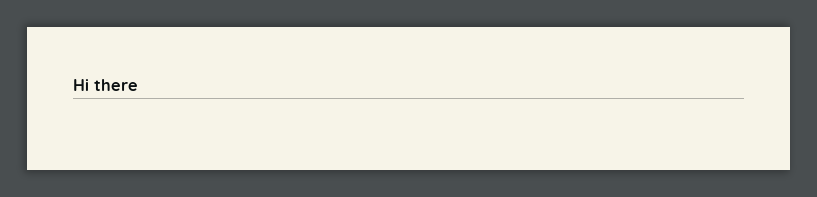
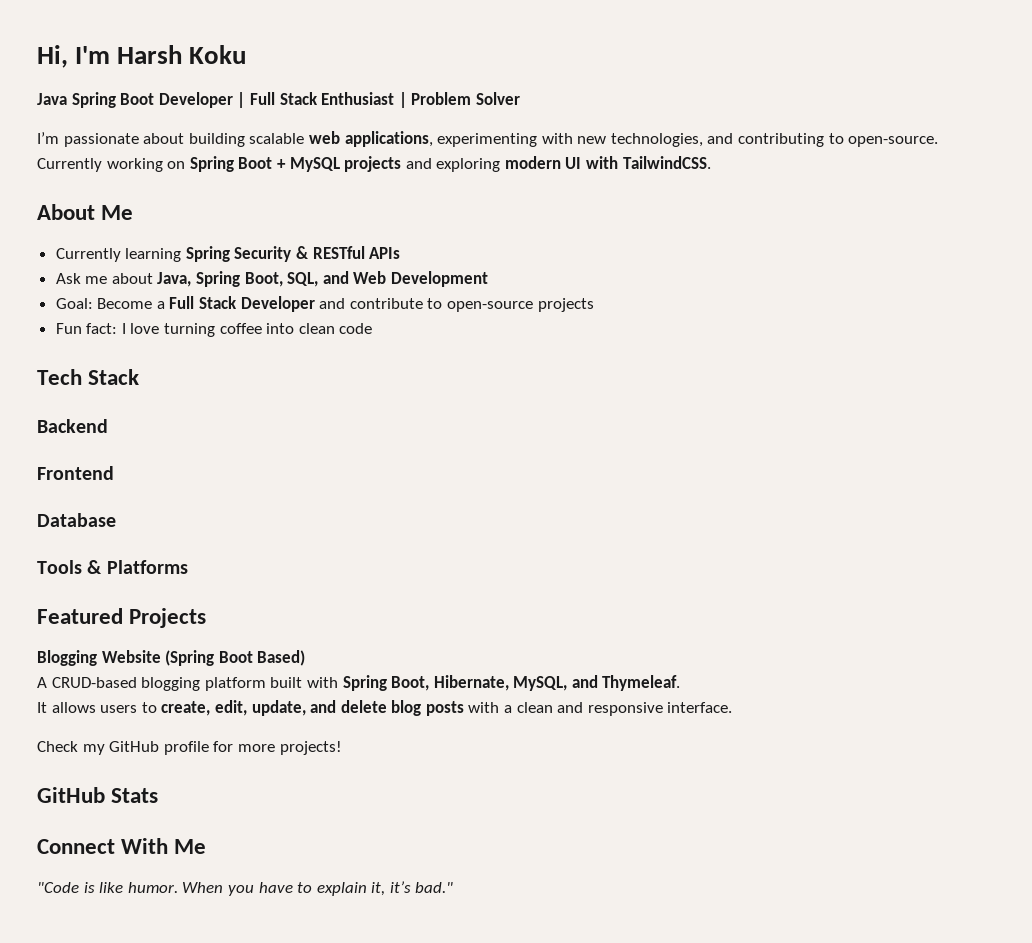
- Hi there
+ Hi, I'm Harsh Koku
+ Java Spring Boot Developer | Full Stack Enthusiast | Problem Solver
+ I’m passionate about building scalable web applications, experimenting with new technologies, and contributing to open-source. Currently working on Spring Boot + MySQL projects and exploring modern UI with TailwindCSS.
+ About Me
+ Currently learning Spring Security & RESTful APIs
+ Ask me about Java, Spring Boot, SQL, and Web Development
+ Goal: Become a Full Stack Developer and contribute to open-source projects
+ Fun fact: I love turning coffee into clean code
+ Tech Stack
+ Backend
+ Frontend
+ Database
+ Tools & Platforms
+ Featured Projects
+ Blogging Website (Spring Boot Based)
+ A CRUD-based blogging platform built with Spring Boot, Hibernate, MySQL, and Thymeleaf.
+ It allows users to create, edit, update, and delete blog posts with a clean and responsive interface.
+ Check my GitHub profile for more projects!
+ GitHub Stats
+ Connect With Me
+ "Code is like humor. When you have to explain it, it’s bad."

